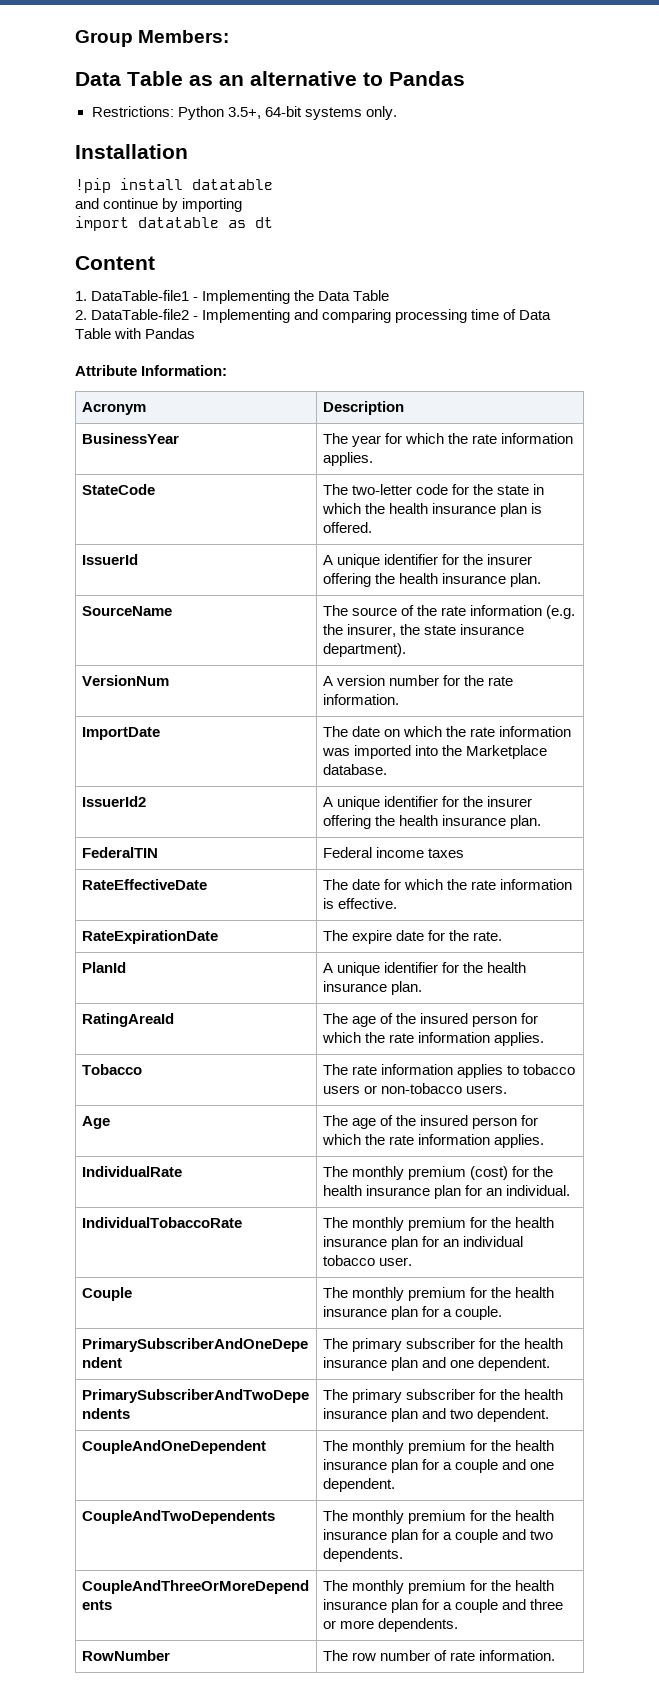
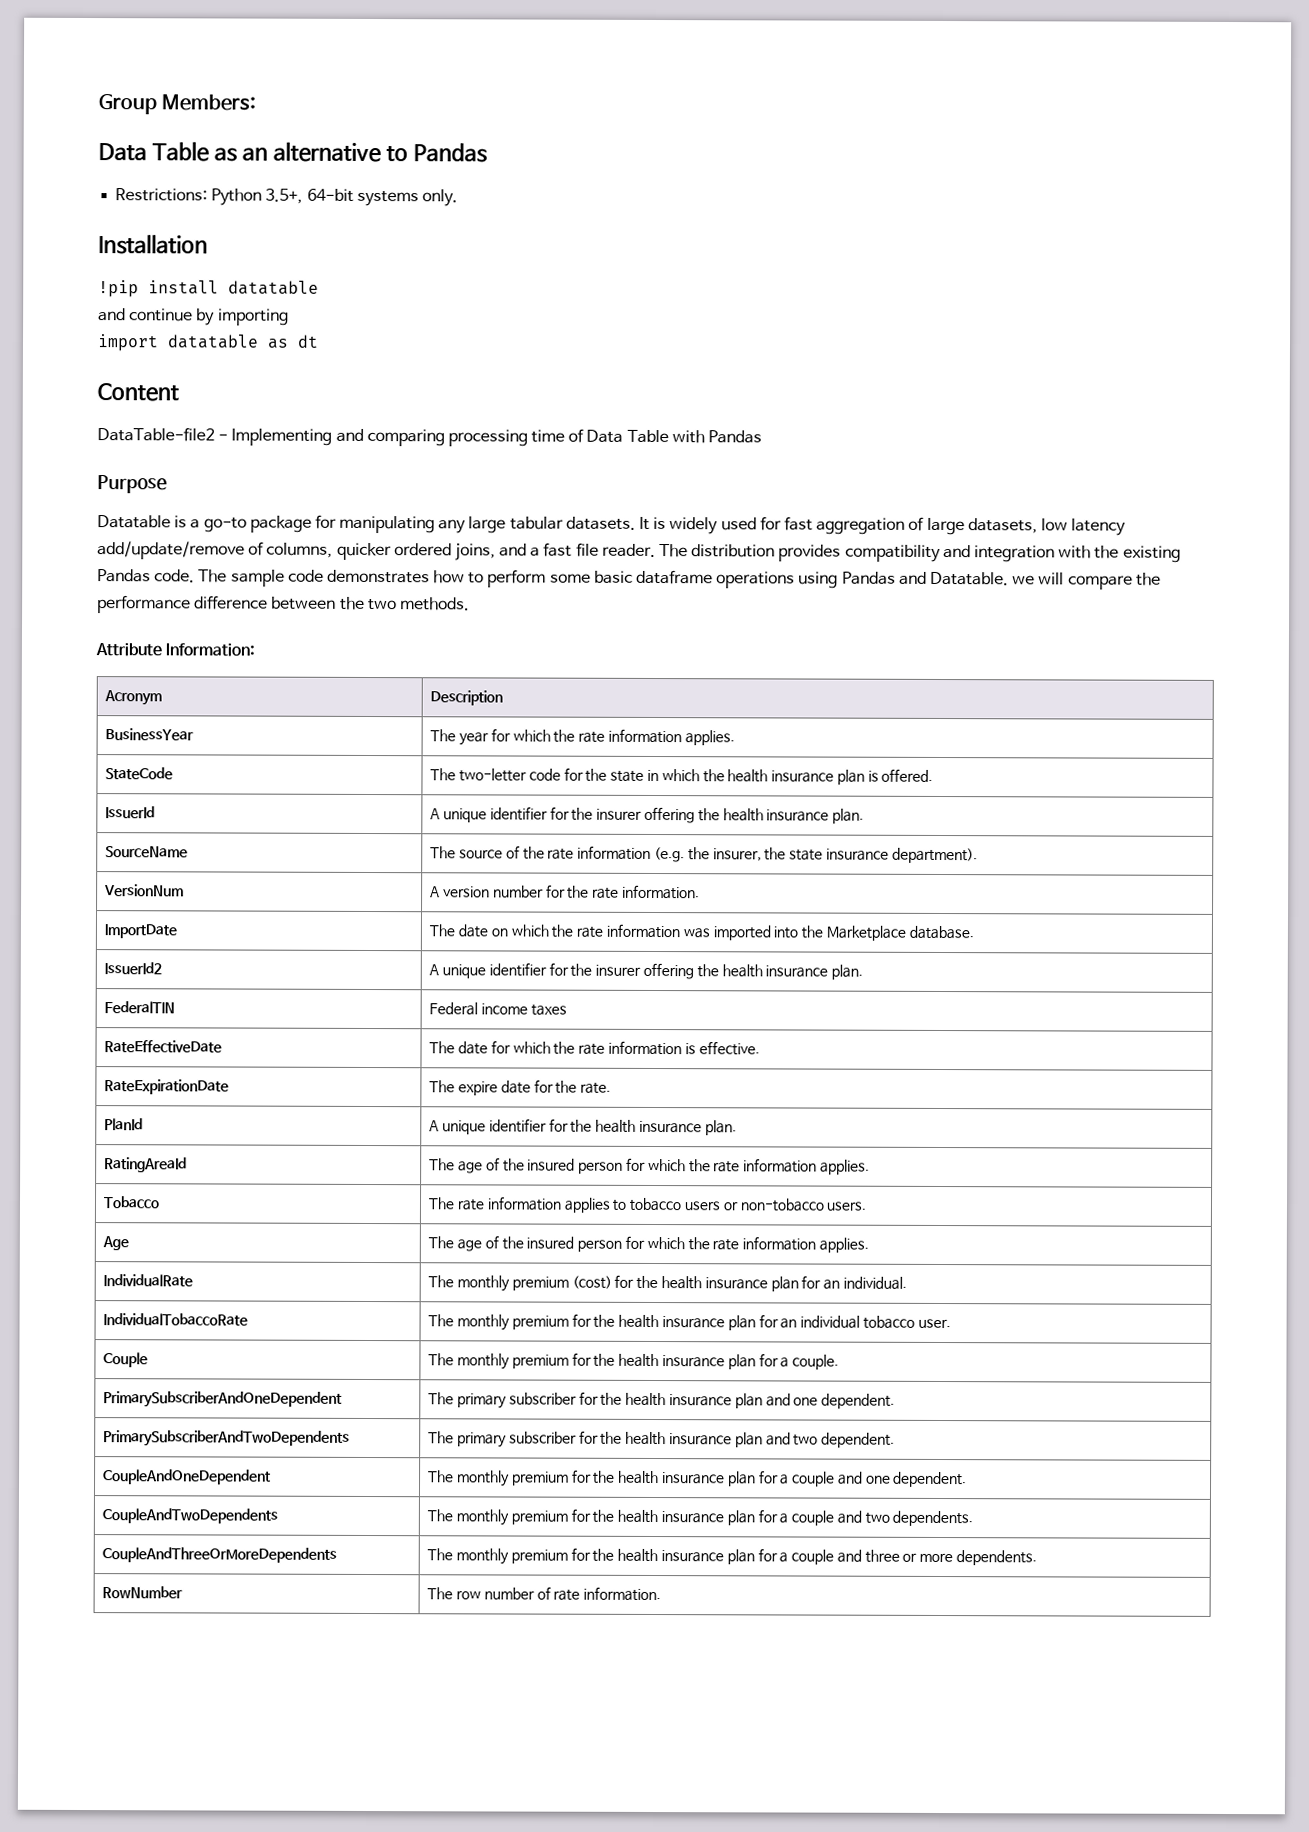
- 1. DataTable-file1 - Implementing the Data Table
- 2. DataTable-file2 - Implementing and comparing processing time of Data Table with Pandas
+ DataTable-file2 - Implementing and comparing processing time of Data Table with Pandas
+ Purpose
+ Datatable is a go-to package for manipulating any large tabular datasets. It is widely used for fast aggregation of large datasets, low latency add/update/remove of columns, quicker ordered joins, and a fast file reader. The distribution provides compatibility and integration with the existing Pandas code. The sample code demonstrates how to perform some basic dataframe operations using Pandas and Datatable. we will compare the performance difference between the two methods.

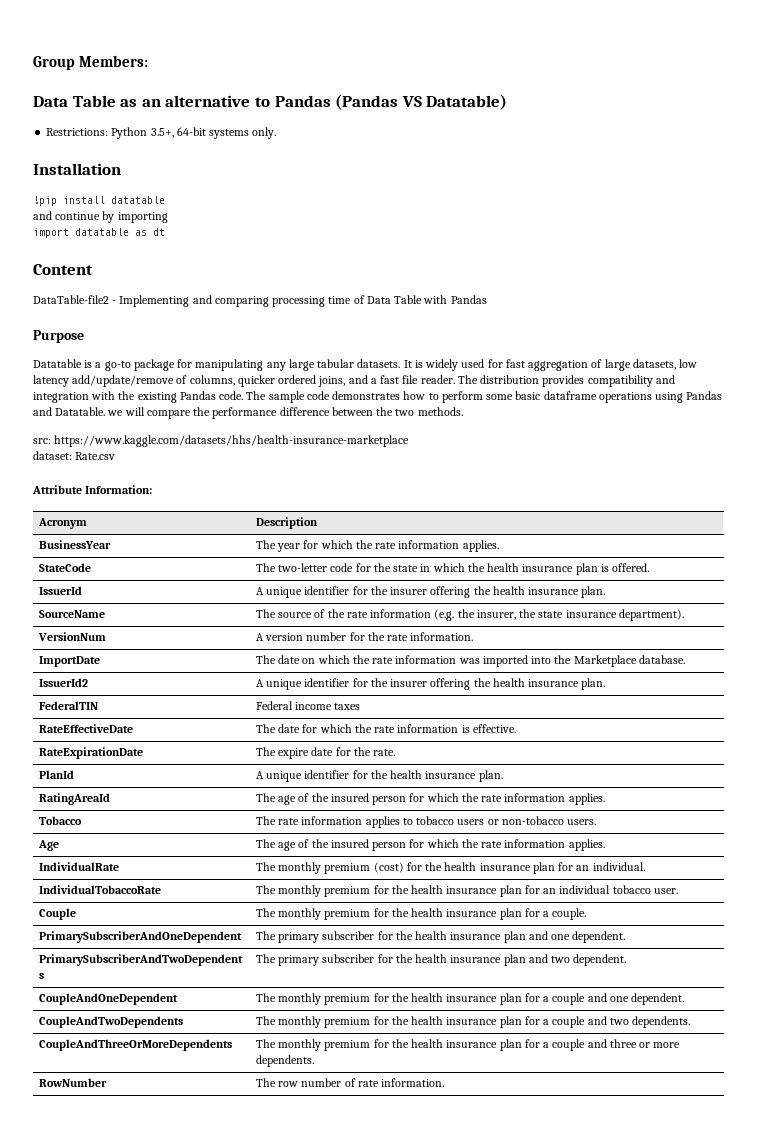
- Data Table as an alternative to Pandas
+ Data Table as an alternative to Pandas (Pandas VS Datatable)
+ src: https://www.kaggle.com/datasets/hhs/health-insurance-marketplace
+ dataset: Rate.csv

